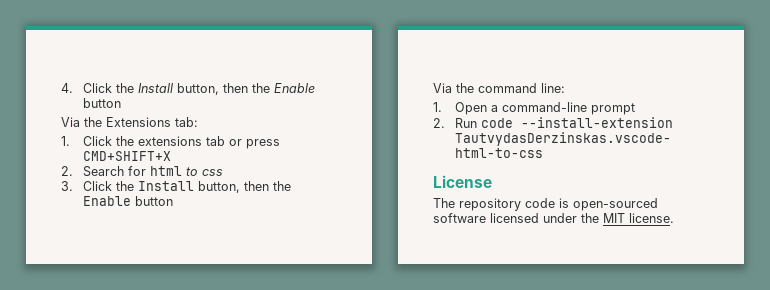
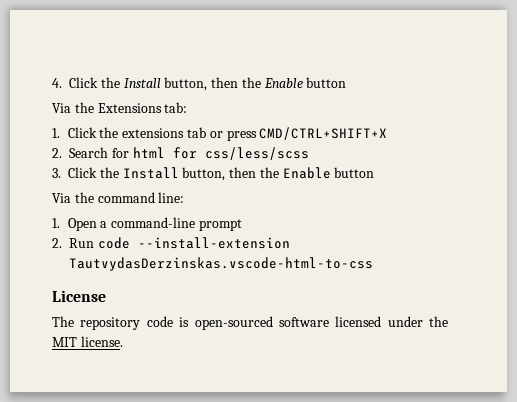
- 1. Click the extensions tab or press CMD+SHIFT+X
+ 1. Click the extensions tab or press CMD/CTRL+SHIFT+X
- 2. Search for html to css
+ 2. Search for html for css/less/scss

